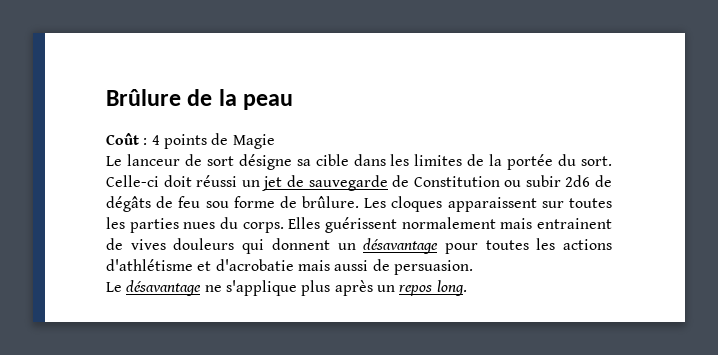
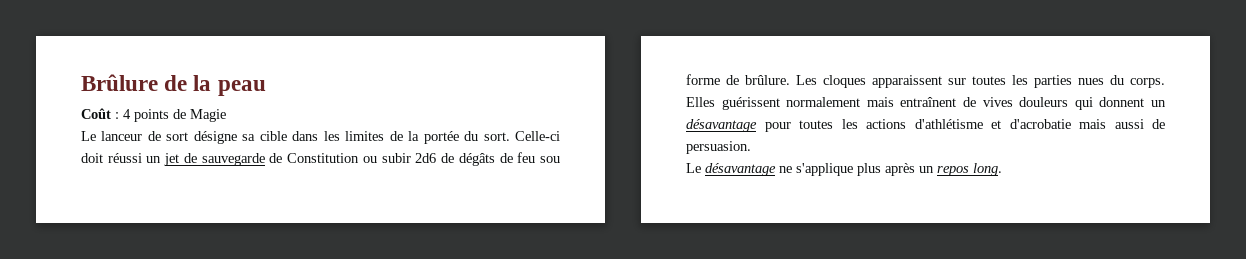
- Elles guérissent normalement mais entrainent de vives douleurs qui donnent un désavantage pour toutes les actions d'athlétisme et d'acrobatie mais aussi de persuasion.
+ Elles guérissent normalement mais entraînent de vives douleurs qui donnent un désavantage pour toutes les actions d'athlétisme et d'acrobatie mais aussi de persuasion.

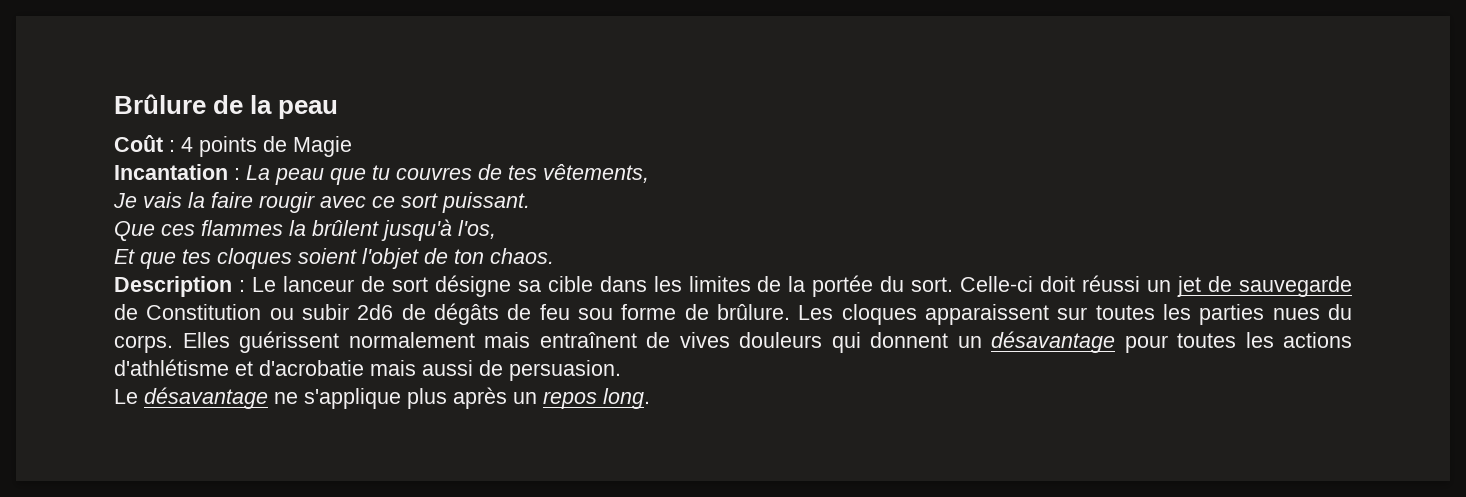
- Le lanceur de sort désigne sa cible dans les limites de la portée du sort.
+ Incantation : La peau que tu couvres de tes vêtements,
+ Je vais la faire rougir avec ce sort puissant.
+ Que ces flammes la brûlent jusqu'à l'os,
+ Et que tes cloques soient l'objet de ton chaos.
+ Description : Le lanceur de sort désigne sa cible dans les limites de la portée du sort.

